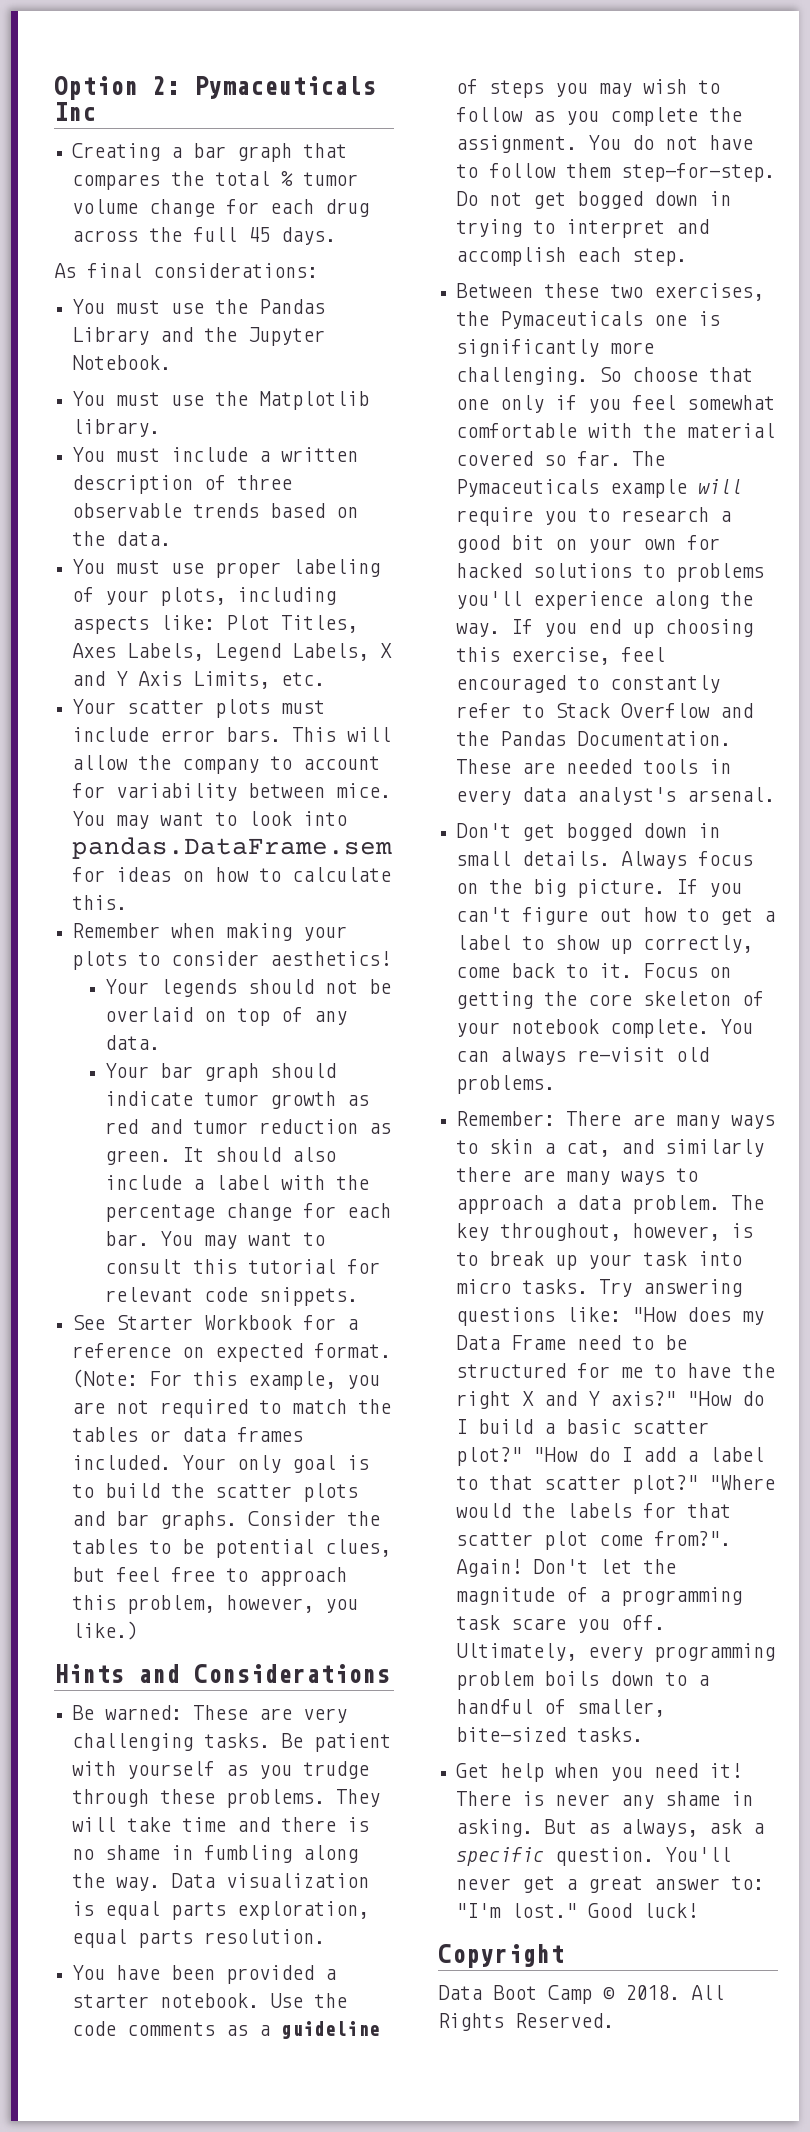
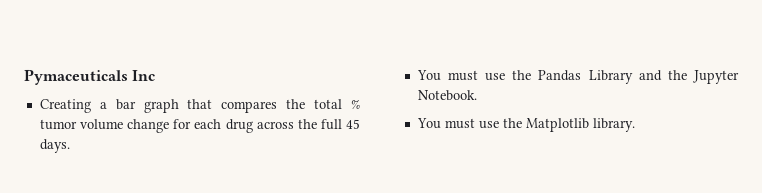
- Option 2: Pymaceuticals Inc
+ Pymaceuticals Inc
- As final considerations:
- You must include a written description of three observable trends based on the data.
- You must use proper labeling of your plots, including aspects like: Plot Titles, Axes Labels, Legend Labels, X and Y Axis Limits, etc.
- Your scatter plots must include error bars. This will allow the company to account for variability between mice. You may want to look into pandas.DataFrame.sem for ideas on how to calculate this.
- Remember when making your plots to consider aesthetics!
- Your legends should not be overlaid on top of any data.
- Your bar graph should indicate tumor growth as red and tumor reduction as green. It should also include a label with the percentage change for each bar. You may want to consult this tutorial for relevant code snippets.
- See Starter Workbook for a reference on expected format. (Note: For this example, you are not required to match the tables or data frames included. Your only goal is to build the scatter plots and bar graphs. Consider the tables to be potential clues, but feel free to approach this problem, however, you like.)
- Hints and Considerations
- Be warned: These are very challenging tasks. Be patient with yourself as you trudge through these problems. They will take time and there is no shame in fumbling along the way. Data visualization is equal parts exploration, equal parts resolution.
- You have been provided a starter notebook. Use the code comments as a guideline of steps you may wish to follow as you complete the assignment. You do not have to follow them step-for-step. Do not get bogged down in trying to interpret and accomplish each step.
- Between these two exercises, the Pymaceuticals one is significantly more challenging. So choose that one only if you feel somewhat comfortable with the material covered so far. The Pymaceuticals example will require you to research a good bit on your own for hacked solutions to problems you'll experience along the way. If you end up choosing this exercise, feel encouraged to constantly refer to Stack Overflow and the Pandas Documentation. These are needed tools in every data analyst's arsenal.
- Don't get bogged down in small details. Always focus on the big picture. If you can't figure out how to get a label to show up correctly, come back to it. Focus on getting the core skeleton of your notebook complete. You can always re-visit old problems.
- Remember: There are many ways to skin a cat, and similarly there are many ways to approach a data problem. The key throughout, however, is to break up your task into micro tasks. Try answering questions like: "How does my Data Frame need to be structured for me to have the right X and Y axis?" "How do I build a basic scatter plot?" "How do I add a label to that scatter plot?" "Where would the labels for that scatter plot come from?". Again! Don't let the magnitude of a programming task scare you off. Ultimately, every programming problem boils down to a handful of smaller, bite-sized tasks.
- Get help when you need it! There is never any shame in asking. But as always, ask a specific question. You'll never get a great answer to: "I'm lost." Good luck!
- Copyright
- Data Boot Camp © 2018. All Rights Reserved.

